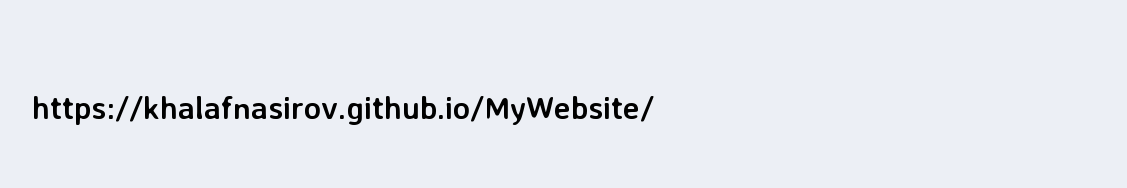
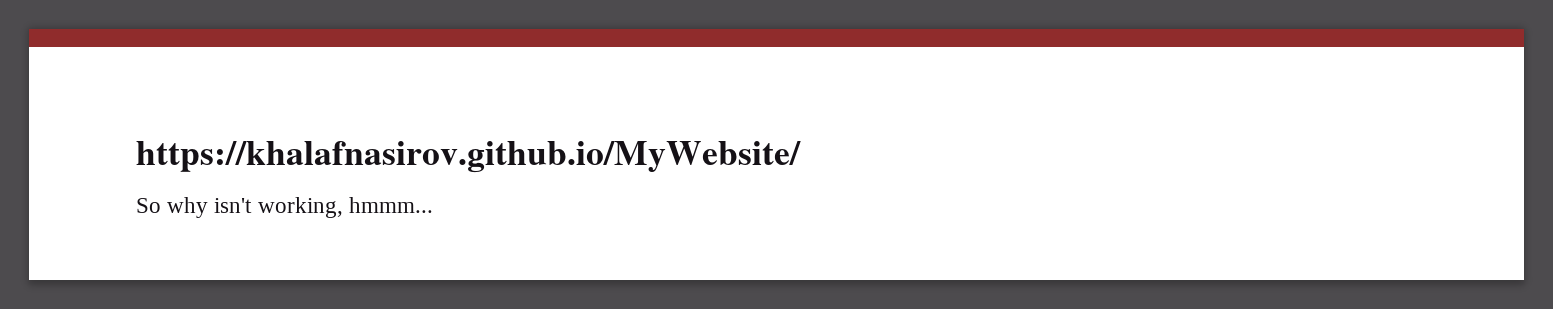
+ So why isn't working, hmmm...

